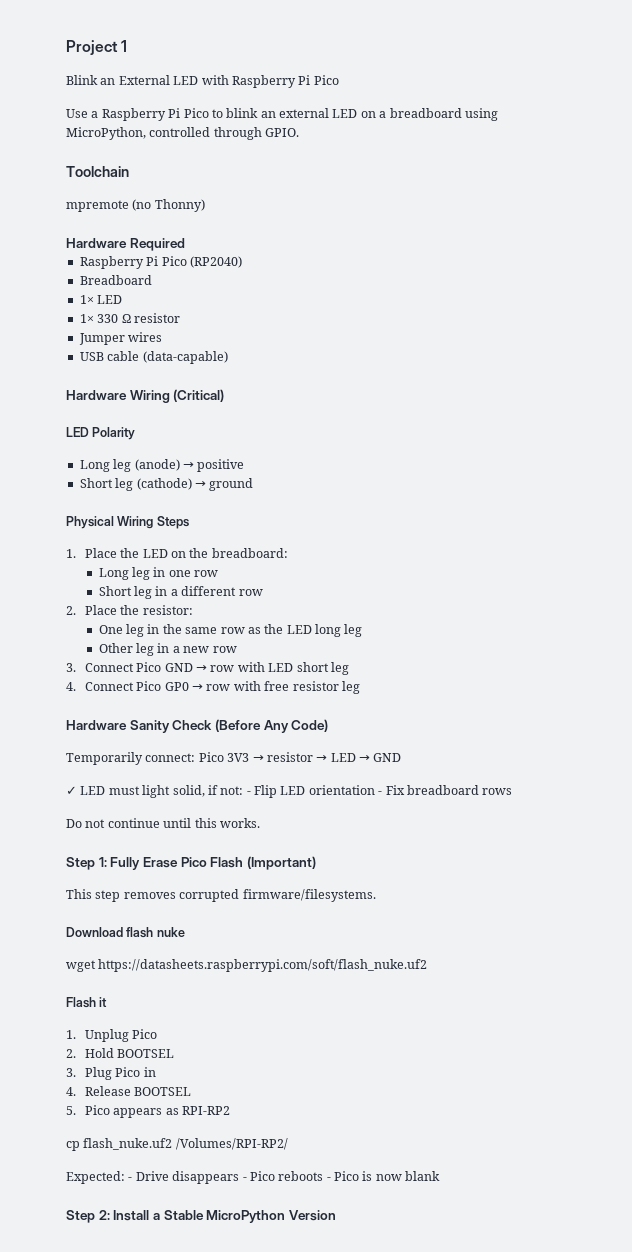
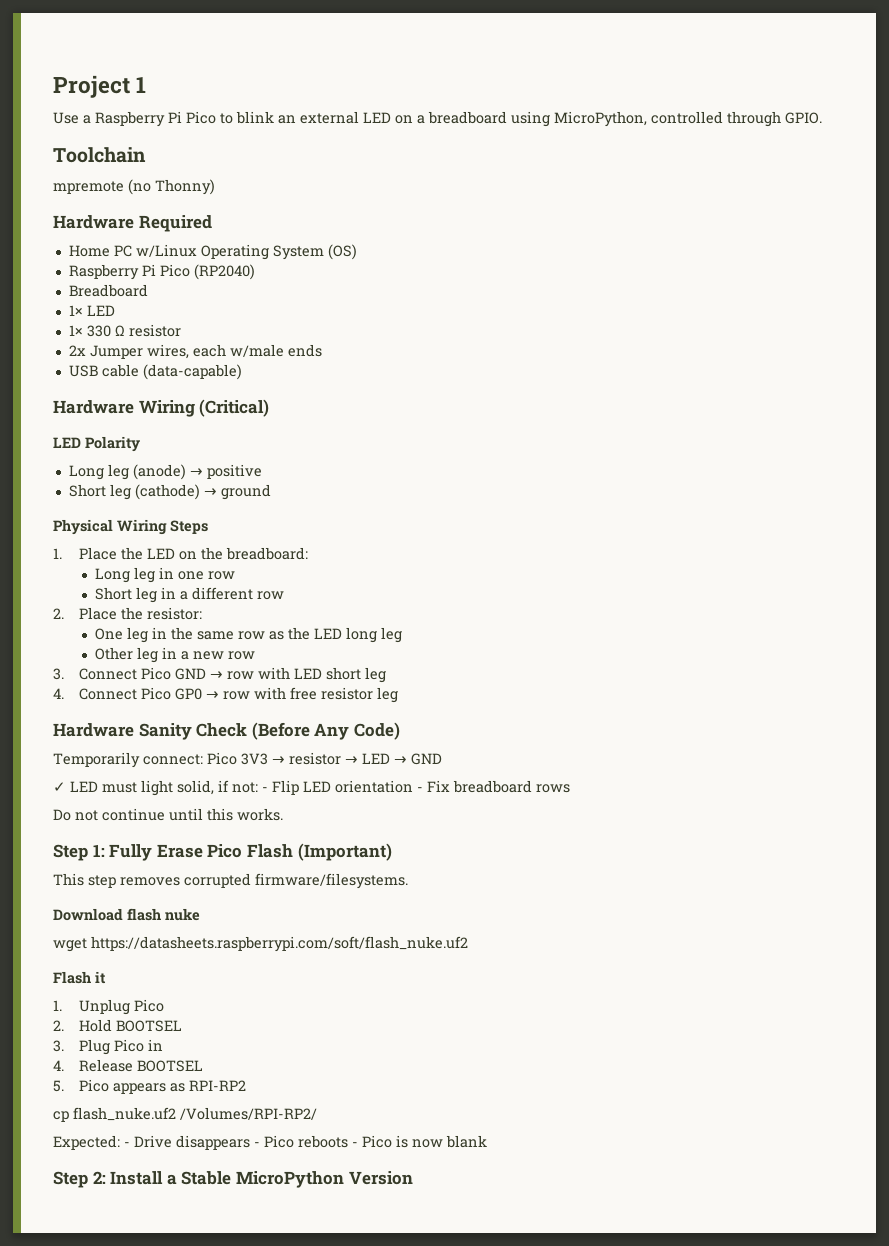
- Blink an External LED with Raspberry Pi Pico
+ Home PC w/Linux Operating System (OS)
- Jumper wires
+ 2x Jumper wires, each w/male ends

